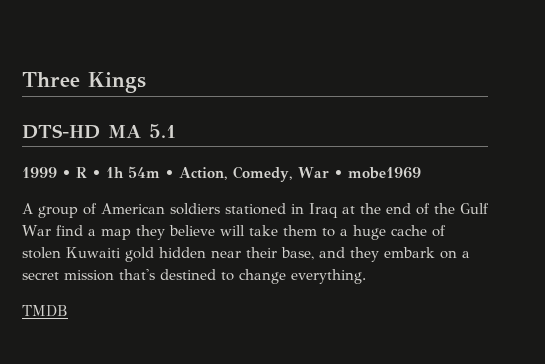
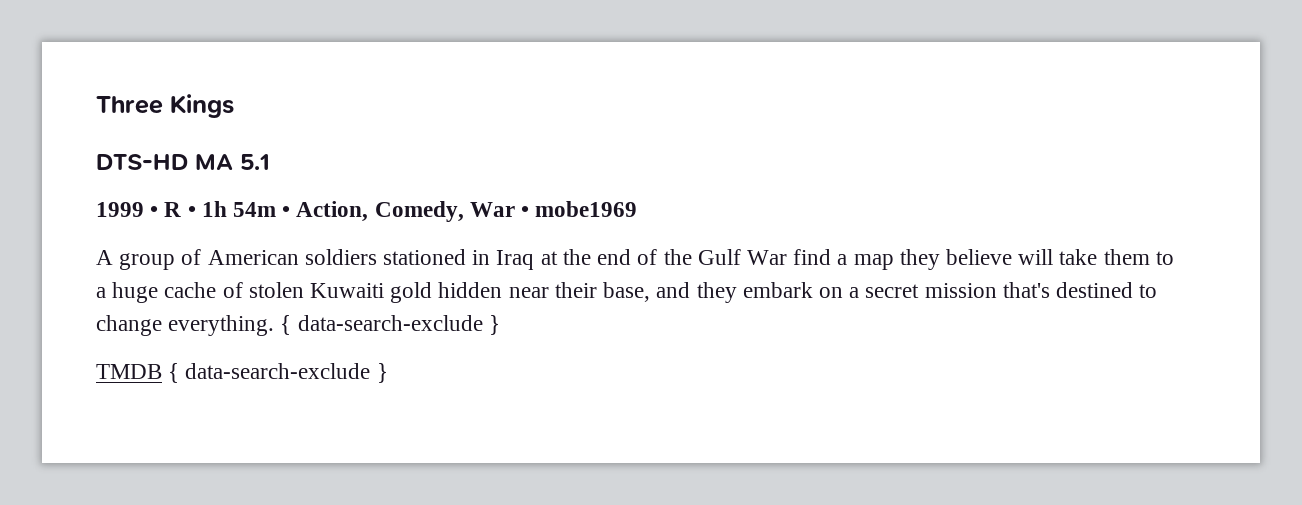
- A group of American soldiers stationed in Iraq at the end of the Gulf War find a map they believe will take them to a huge cache of stolen Kuwaiti gold hidden near their base, and they embark on a secret mission that's destined to change everything.
- TMDB
+ A group of American soldiers stationed in Iraq at the end of the Gulf War find a map they believe will take them to a huge cache of stolen Kuwaiti gold hidden near their base, and they embark on a secret mission that's destined to change everything. { data-search-exclude }
+ TMDB { data-search-exclude }

